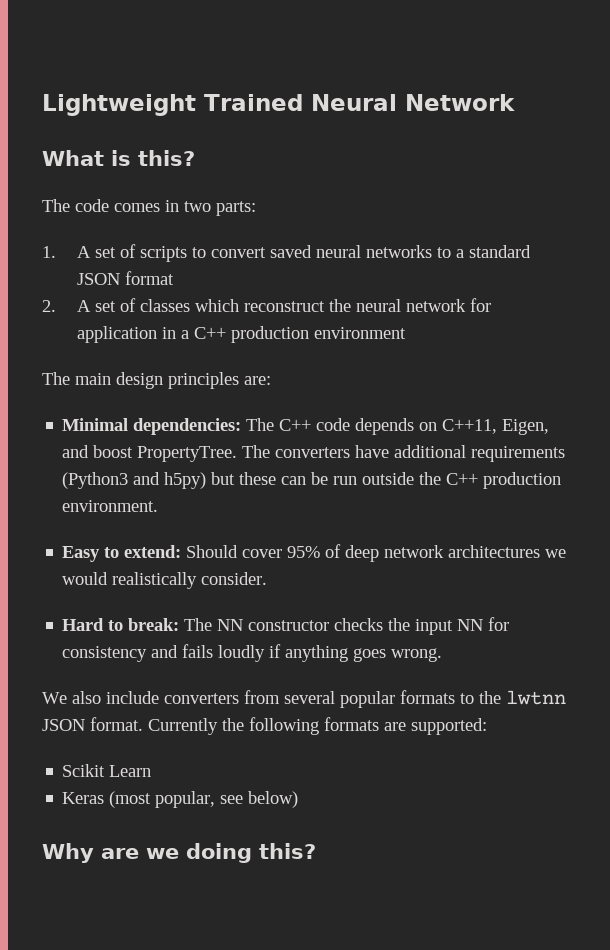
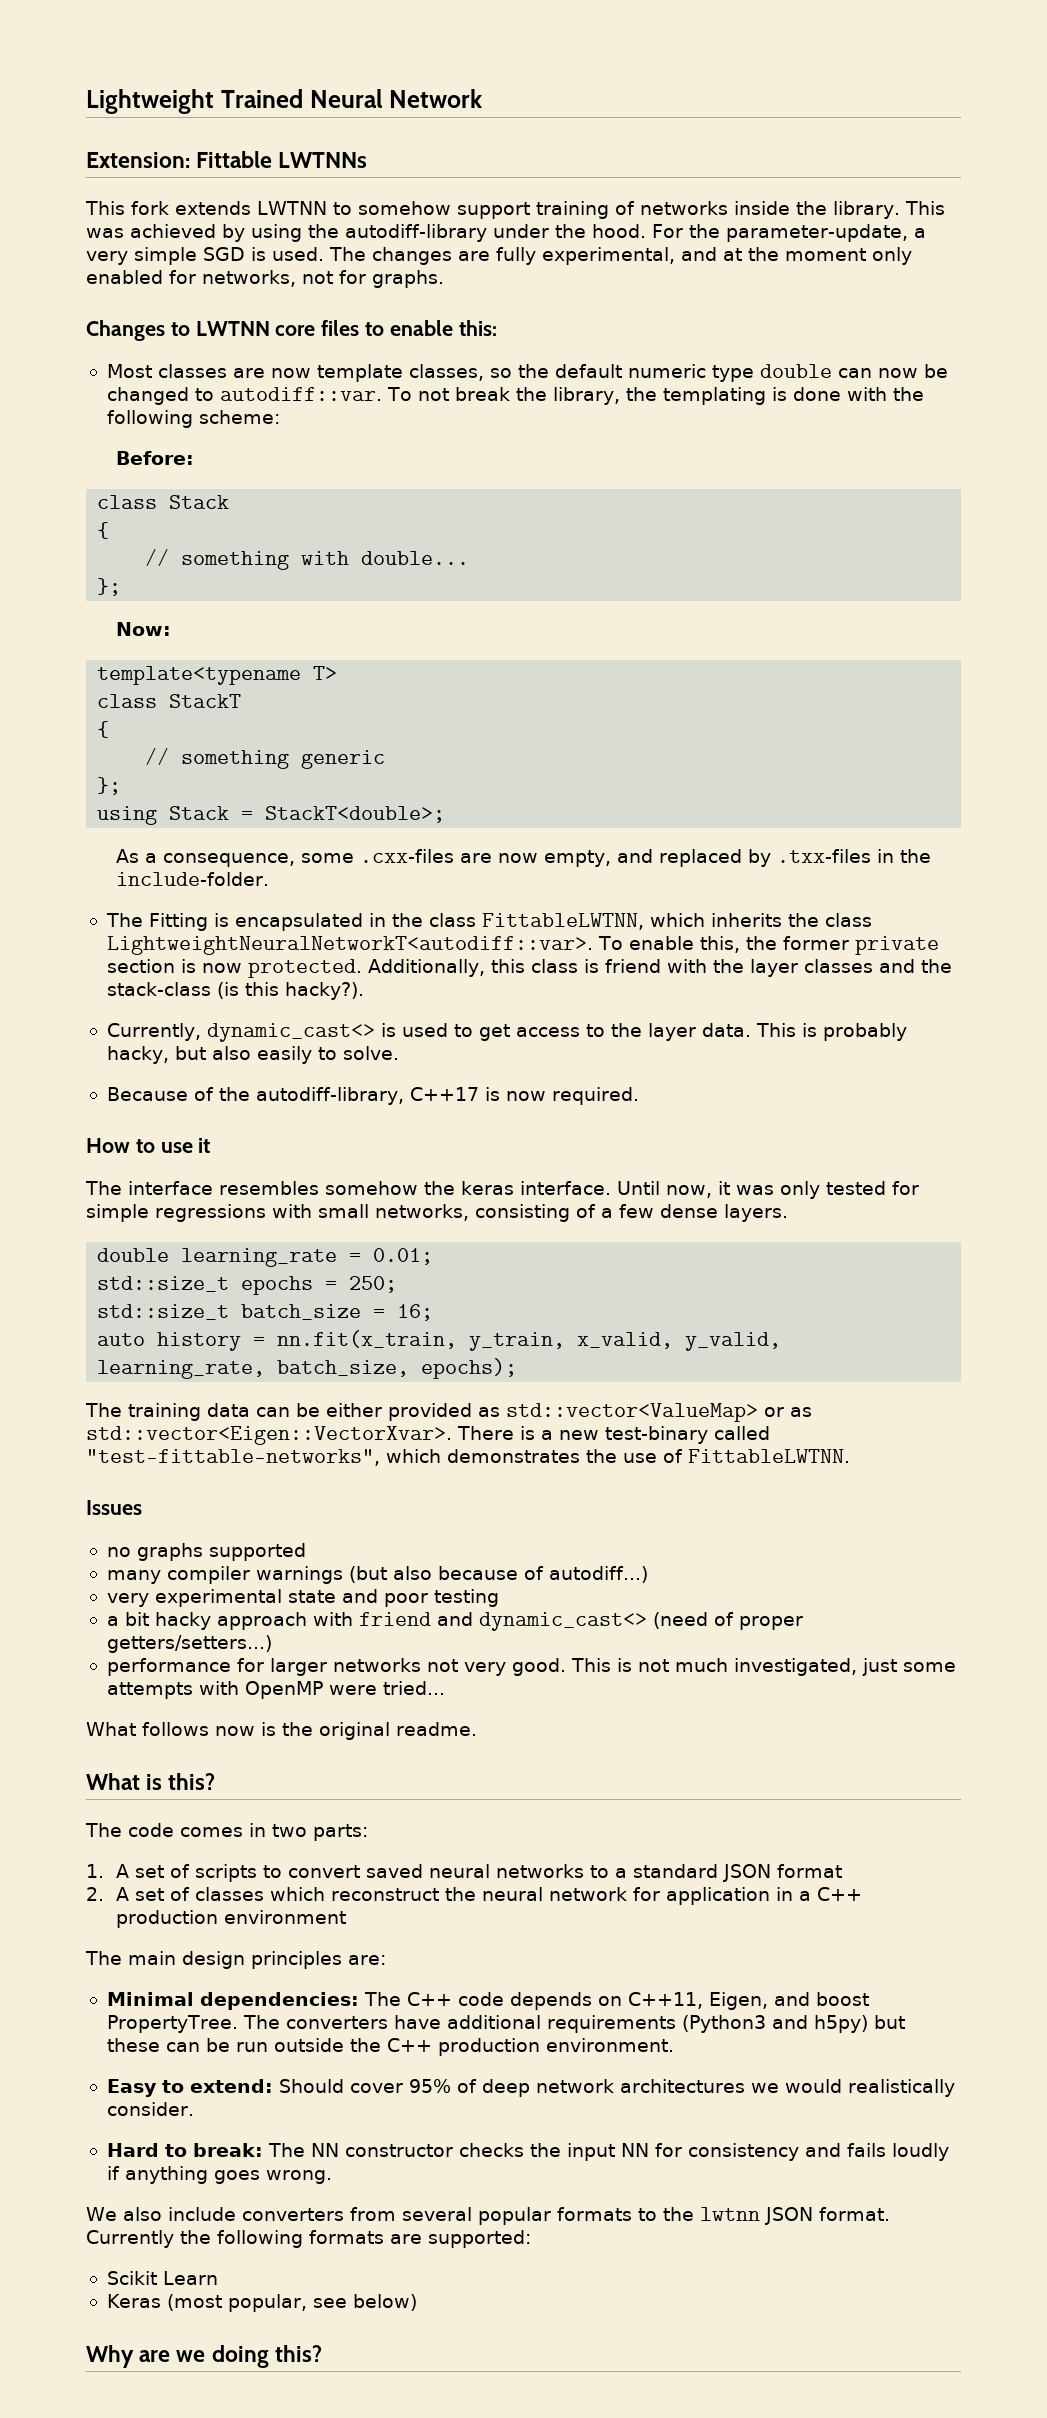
+ Extension: Fittable LWTNNs
+ This fork extends LWTNN to somehow support training of networks inside the library. This was achieved by using the autodiff-library under the hood. For the parameter-update, a very simple SGD is used. The changes are fully experimental, and at the moment only enabled for networks, not for graphs.
+ Changes to LWTNN core files to enable this:
+ Most classes are now template classes, so the default numeric type double can now be changed to autodiff::var. To not break the library, the templating is done with the following scheme:
+ Before:
+ class Stack
+ {
+ // something with double...
+ };
+ Now:
+ template<typename T>
+ class StackT
+ {
+ // something generic
+ };
+ using Stack = StackT<double>;
+ As a consequence, some .cxx-files are now empty, and replaced by .txx-files in the include-folder.
+ The Fitting is encapsulated in the class FittableLWTNN, which inherits the class LightweightNeuralNetworkT<autodiff::var>. To enable this, the former private section is now protected. Additionally, this class is friend with the layer classes and the stack-class (is this hacky?).
+ Currently, dynamic_cast<> is used to get access to the layer data. This is probably hacky, but also easily to solve.
+ Because of the autodiff-library, C++17 is now required.
+ How to use it
+ The interface resembles somehow the keras interface. Until now, it was only tested for simple regressions with small networks, consisting of a few dense layers.
+ double learning_rate = 0.01;
+ std::size_t epochs = 250;
+ std::size_t batch_size = 16;
+ auto history = nn.fit(x_train, y_train, x_valid, y_valid, learning_rate, batch_size, epochs);
+ The training data can be either provided as std::vector<ValueMap> or as std::vector<Eigen::VectorXvar>. There is a new test-binary called "test-fittable-networks", which demonstrates the use of FittableLWTNN.
+ Issues
+ no graphs supported
+ many compiler warnings (but also because of autodiff...)
+ very experimental state and poor testing
+ a bit hacky approach with friend and dynamic_cast<> (need of proper getters/setters...)
+ performance for larger networks not very good. This is not much investigated, just some attempts with OpenMP were tried...
+ What follows now is the original readme.

